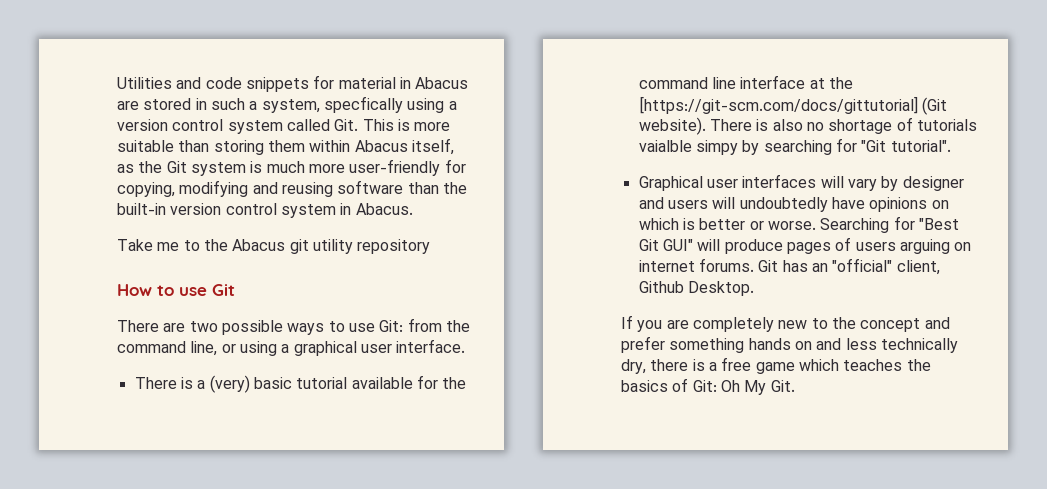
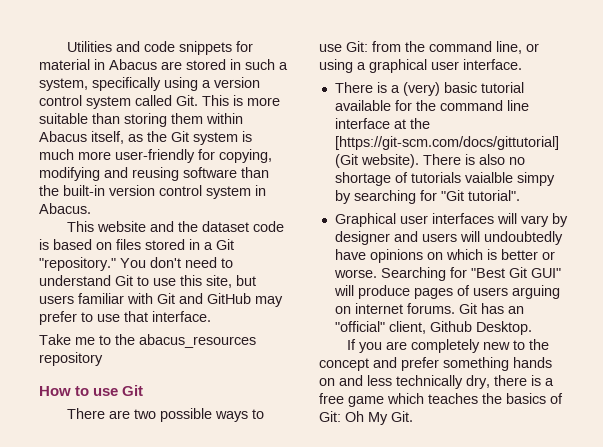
- Utilities and code snippets for material in Abacus are stored in such a system, specfically using a version control system called Git. This is more suitable than storing them within Abacus itself, as the Git system is much more user-friendly for copying, modifying and reusing software than the built-in version control system in Abacus.
+ Utilities and code snippets for material in Abacus are stored in such a system, specifically using a version control system called Git. This is more suitable than storing them within Abacus itself, as the Git system is much more user-friendly for copying, modifying and reusing software than the built-in version control system in Abacus.
+ This website and the dataset code is based on files stored in a Git "repository." You don't need to understand Git to use this site, but users familiar with Git and GitHub may prefer to use that interface.
- Take me to the Abacus git utility repository
+ Take me to the abacus_resources repository

